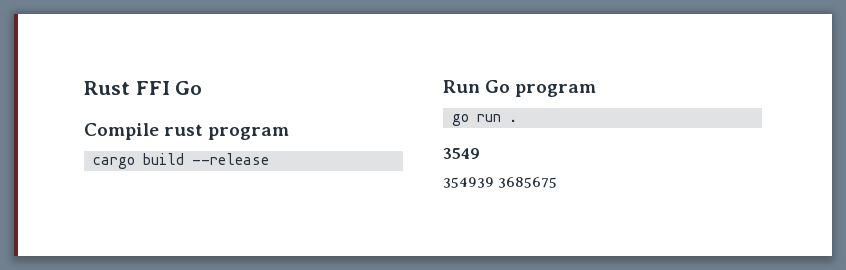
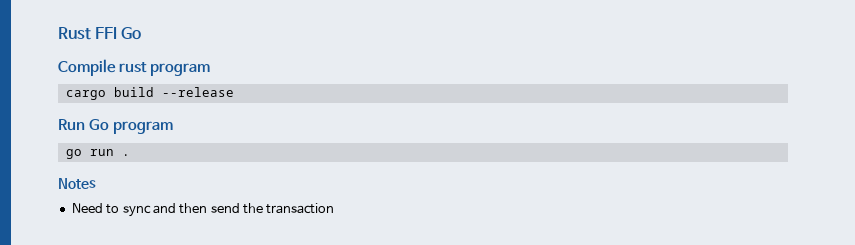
- 3549
- 354939 3685675
+ Notes
+ Need to sync and then send the transaction

